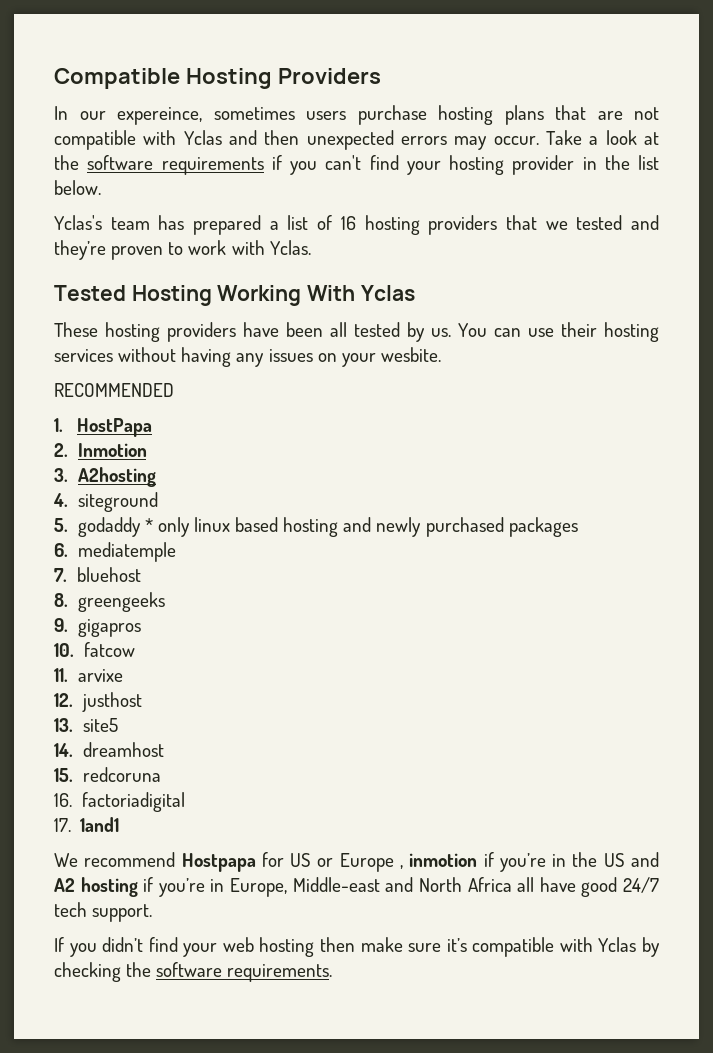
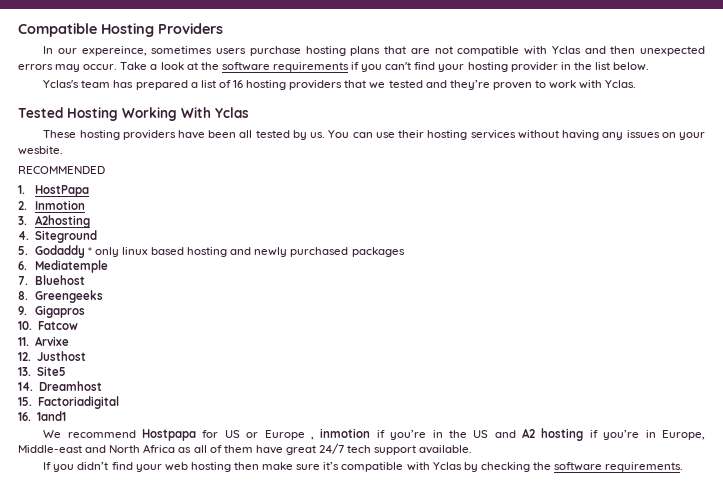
- 4. siteground
+ 4. Siteground
- 5. godaddy * only linux based hosting and newly purchased packages
+ 5. Godaddy * only linux based hosting and newly purchased packages
- 6. mediatemple
+ 6. Mediatemple
- 7. bluehost
+ 7. Bluehost
- 8. greengeeks
+ 8. Greengeeks
- 9. gigapros
+ 9. Gigapros
- 10. fatcow
+ 10. Fatcow
- 11. arvixe
+ 11. Arvixe
- 12. justhost
+ 12. Justhost
- 13. site5
+ 13. Site5
- 14. dreamhost
+ 14. Dreamhost
- 15. redcoruna
- 16. factoriadigital
- 17. 1and1
+ 15. Factoriadigital
+ 16. 1and1
- We recommend Hostpapa for US or Europe , inmotion if you’re in the US and A2 hosting if you’re in Europe, Middle-east and North Africa all have good 24/7 tech support.
+ We recommend Hostpapa for US or Europe , inmotion if you’re in the US and A2 hosting if you’re in Europe, Middle-east and North Africa as all of them have great 24/7 tech support available.

